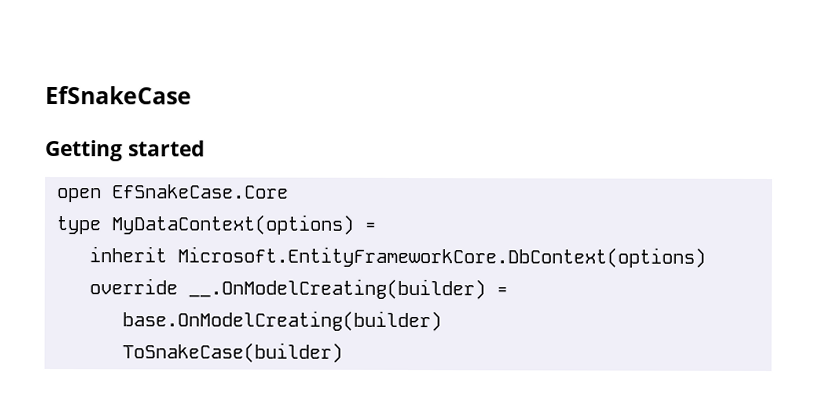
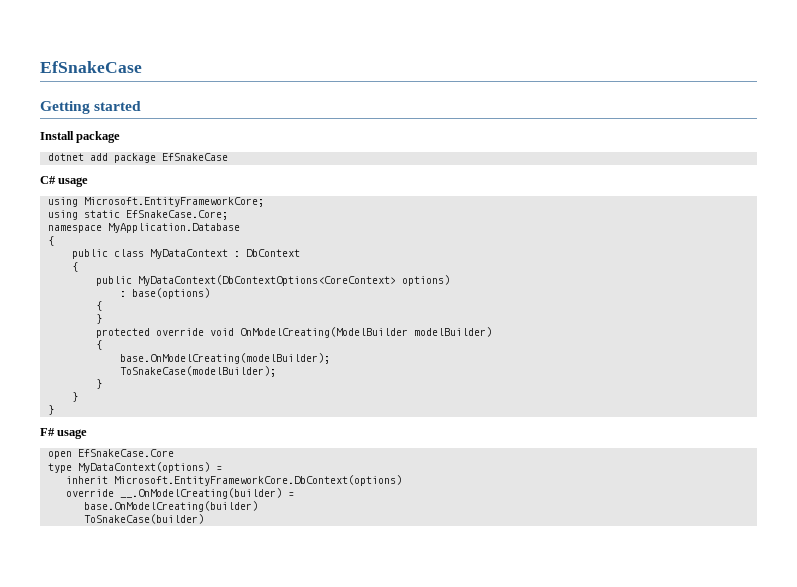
+ Install package
+ dotnet add package EfSnakeCase
+ C# usage
+ using Microsoft.EntityFrameworkCore;
+ using static EfSnakeCase.Core;
+ namespace MyApplication.Database
+ {
+ public class MyDataContext : DbContext
+ {
+ public MyDataContext(DbContextOptions<CoreContext> options)
+ : base(options)
+ {
+ }
+ protected override void OnModelCreating(ModelBuilder modelBuilder)
+ {
+ base.OnModelCreating(modelBuilder);
+ ToSnakeCase(modelBuilder);
+ }
+ }
+ }
+ F# usage

